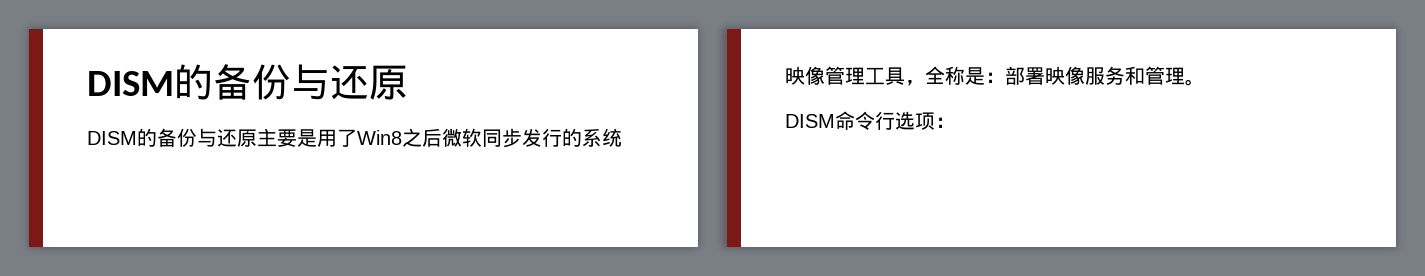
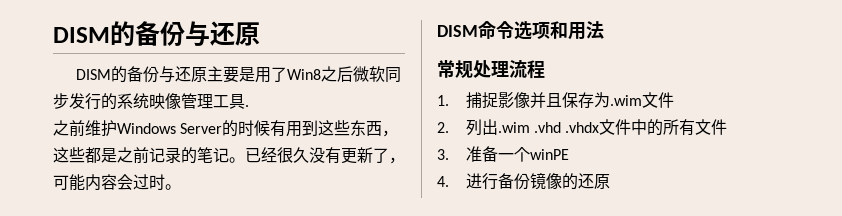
- DISM的备份与还原主要是用了Win8之后微软同步发行的系统映像管理工具，全称是：部署映像服务和管理。
- DISM命令行选项：
+ DISM的备份与还原主要是用了Win8之后微软同步发行的系统映像管理工具.
+ 之前维护Windows Server的时候有用到这些东西，这些都是之前记录的笔记。已经很久没有更新了，可能内容会过时。
+ DISM命令选项和用法
+ 常规处理流程
+ 1.捕捉影像并且保存为.wim文件
+ 2.列出.wim .vhd .vhdx文件中的所有文件
+ 3.准备一个winPE
+ 4.进行备份镜像的还原

